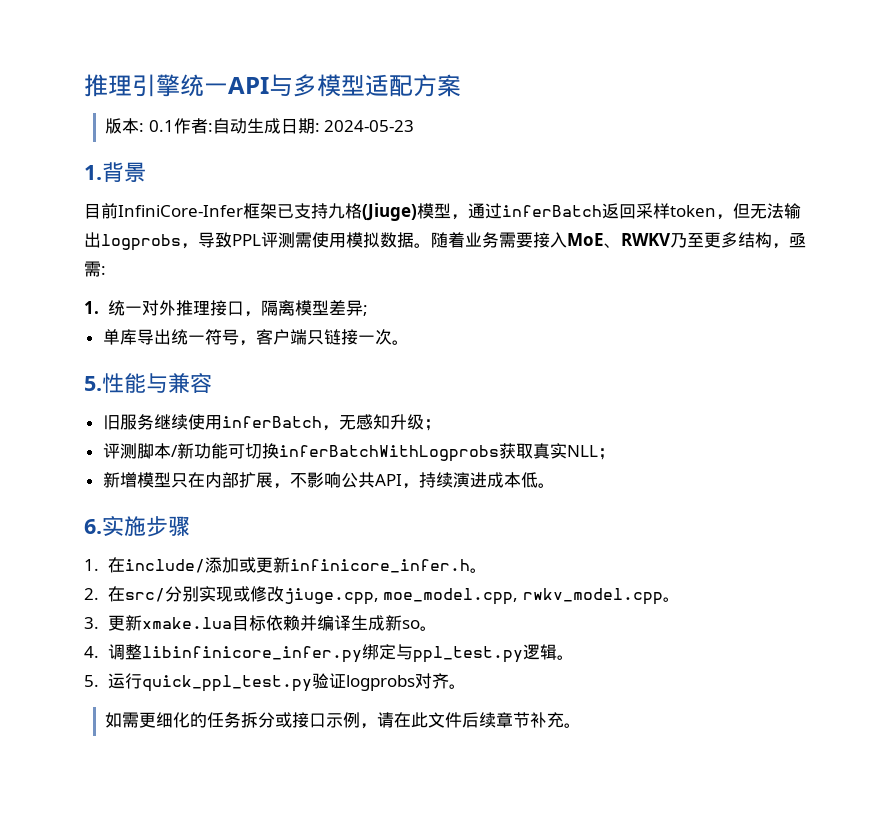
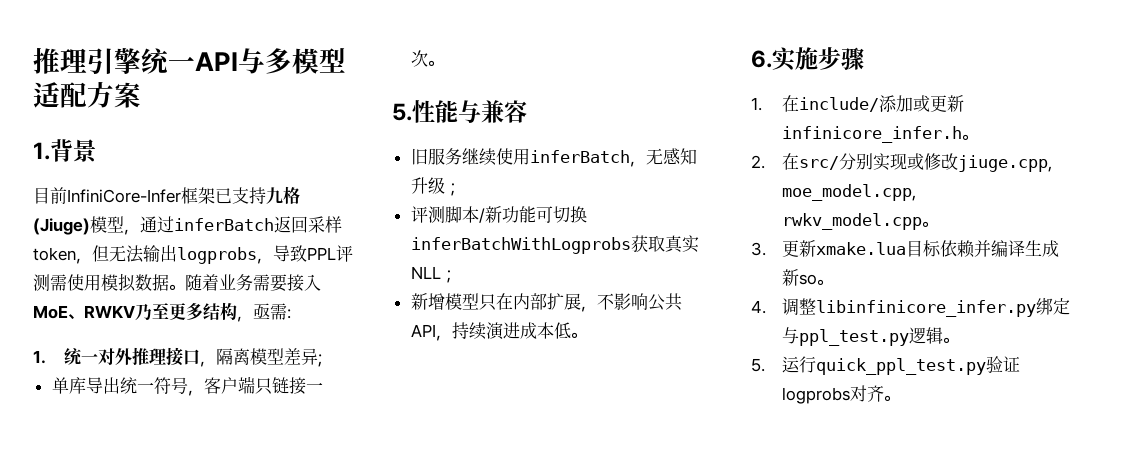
- 版本: 0.1作者:自动生成日期: 2024-05-23
- 如需更细化的任务拆分或接口示例，请在此文件后续章节补充。

